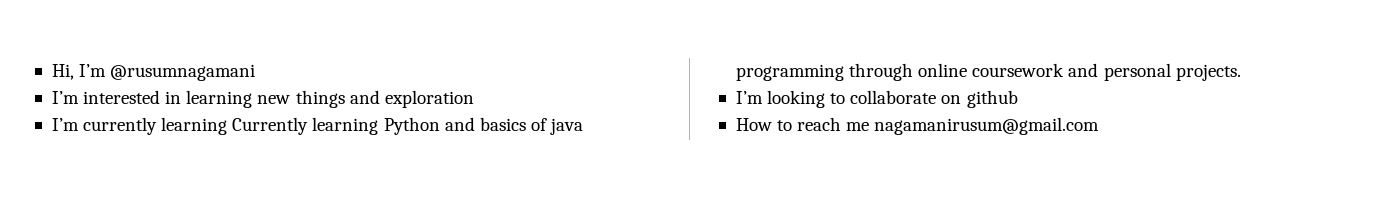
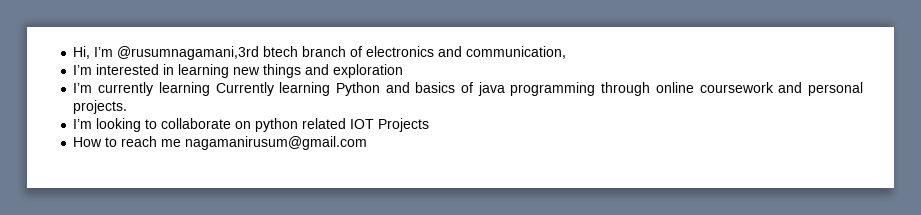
- Hi, I’m @rusumnagamani
+ Hi, I’m @rusumnagamani,3rd btech branch of electronics and communication,
- I’m looking to collaborate on github
+ I’m looking to collaborate on python related IOT Projects

